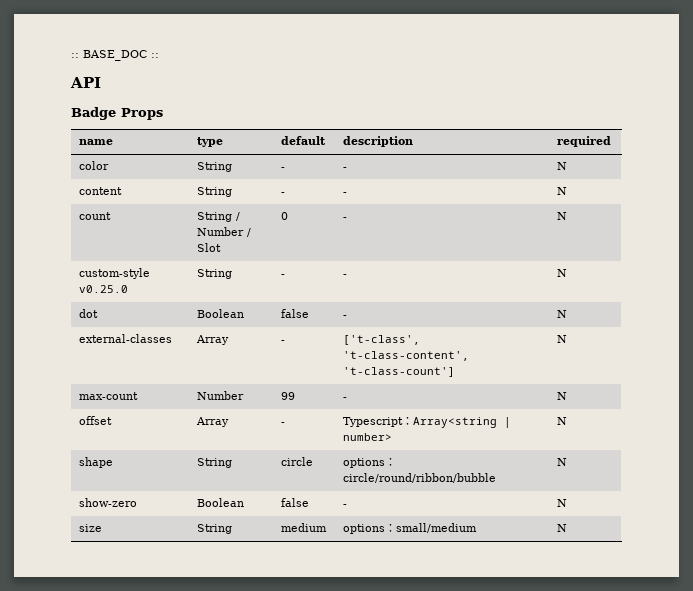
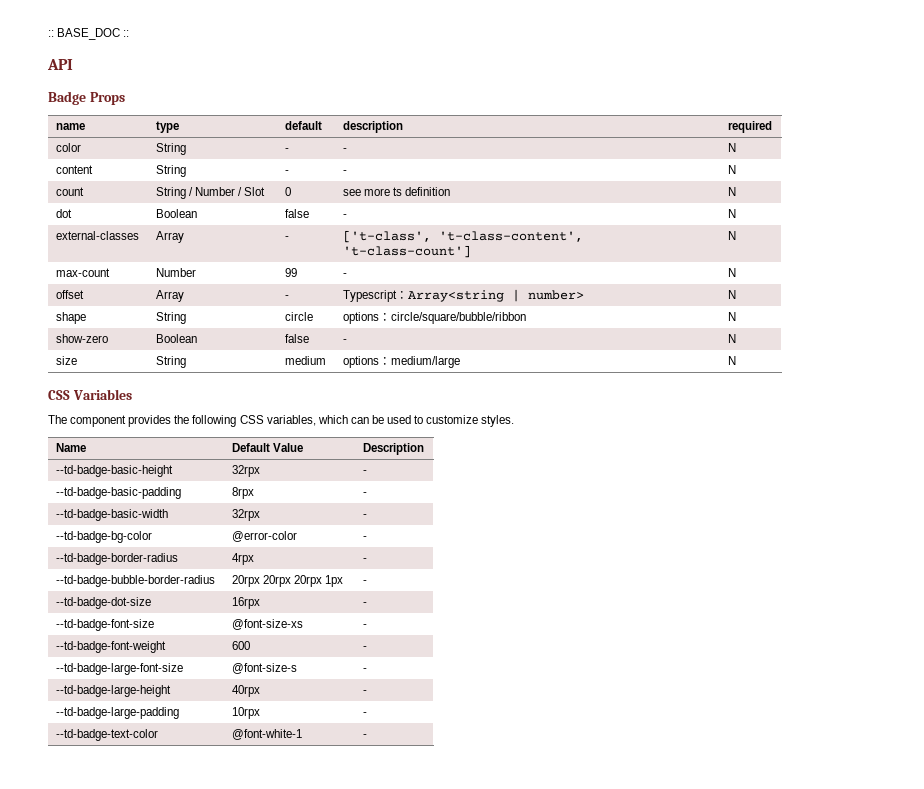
- count | String / Number / Slot | 0 | - | N
- custom-style v0.25.0 | String | - | - | N
+ count | String / Number / Slot | 0 | see more ts definition | N
- shape | String | circle | options：circle/round/ribbon/bubble | N
+ shape | String | circle | options：circle/square/bubble/ribbon | N
- size | String | medium | options：small/medium | N
+ size | String | medium | options：medium/large | N
+ CSS Variables
+ The component provides the following CSS variables, which can be used to customize styles.
+ Name | Default Value | Description
+ --td-badge-basic-height | 32rpx | -
+ --td-badge-basic-padding | 8rpx | -
+ --td-badge-basic-width | 32rpx | -
+ --td-badge-bg-color | @error-color | -
+ --td-badge-border-radius | 4rpx | -
+ --td-badge-bubble-border-radius | 20rpx 20rpx 20rpx 1px | -
+ --td-badge-dot-size | 16rpx | -
+ --td-badge-font-size | @font-size-xs | -
+ --td-badge-font-weight | 600 | -
+ --td-badge-large-font-size | @font-size-s | -
+ --td-badge-large-height | 40rpx | -
+ --td-badge-large-padding | 10rpx | -
+ --td-badge-text-color | @font-white-1 | -

